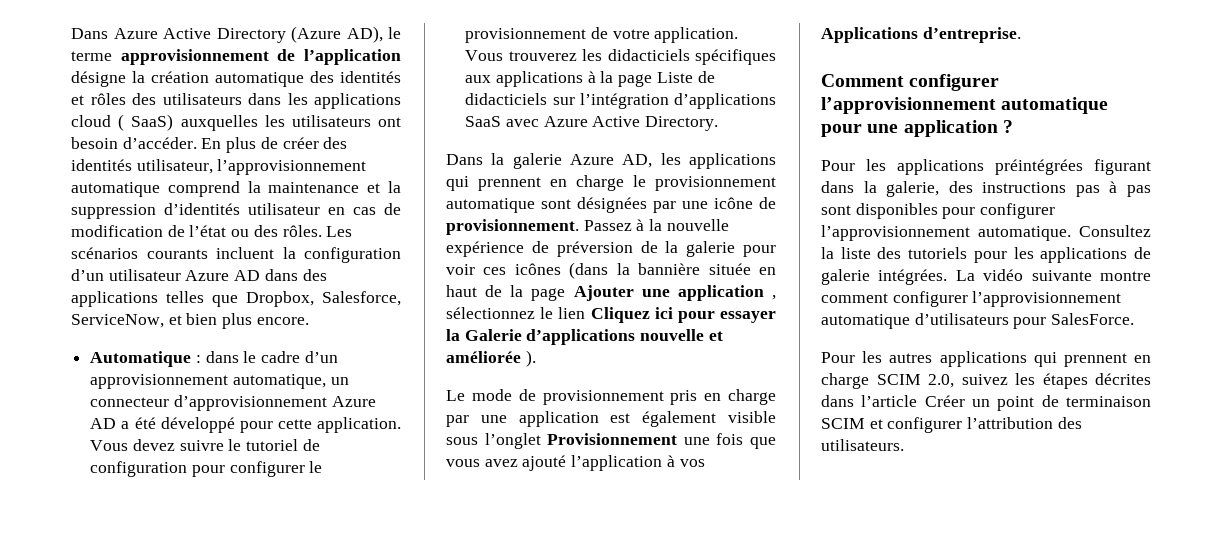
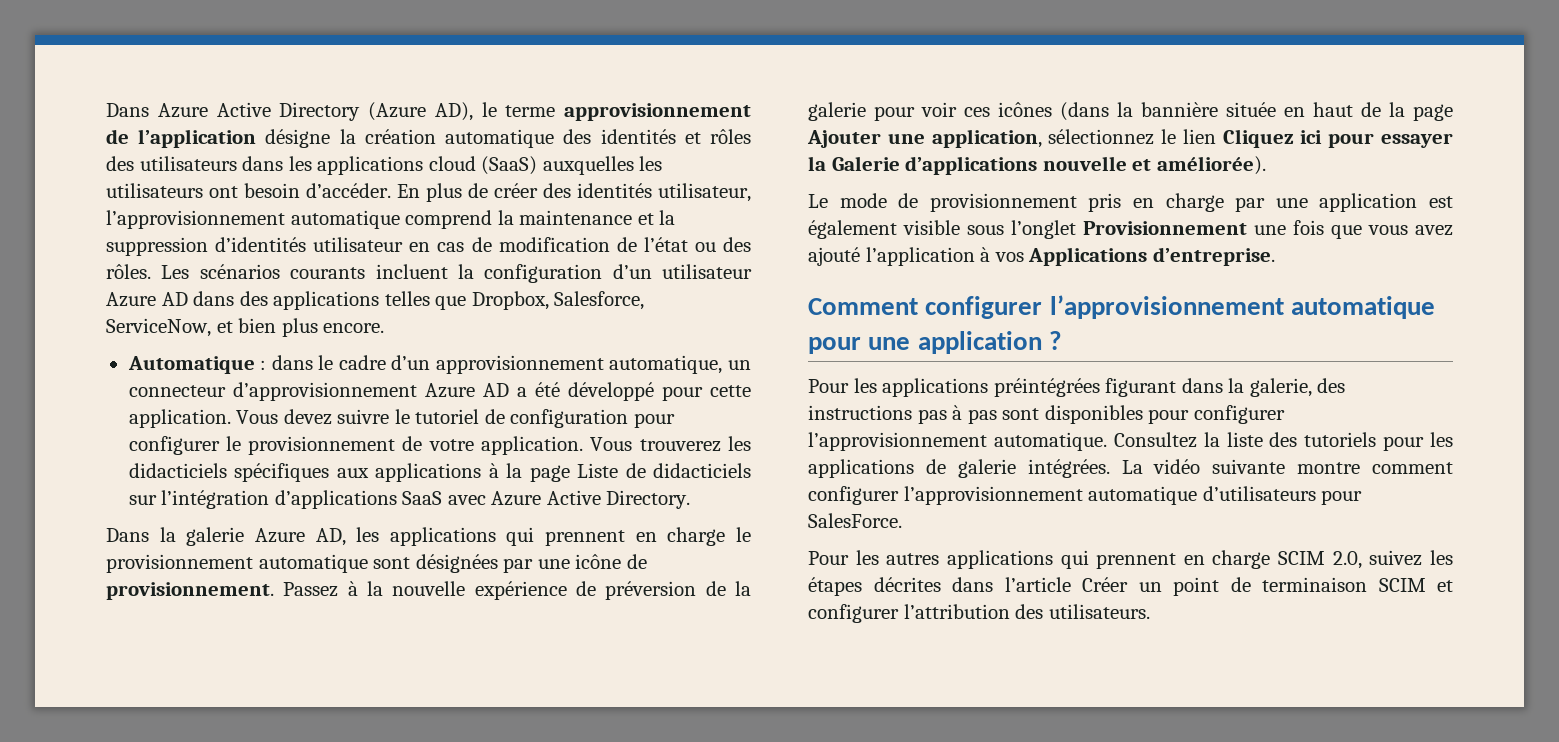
- Dans Azure Active Directory (Azure AD), le terme approvisionnement de l’application désigne la création automatique des identités et rôles des utilisateurs dans les applications cloud ( SaaS) auxquelles les utilisateurs ont besoin d’accéder.
+ Dans Azure Active Directory (Azure AD), le terme approvisionnement de l’application désigne la création automatique des identités et rôles des utilisateurs dans les applications cloud (SaaS) auxquelles les utilisateurs ont besoin d’accéder.
- Passez à la nouvelle expérience de préversion de la galerie pour voir ces icônes (dans la bannière située en haut de la page Ajouter une application , sélectionnez le lien Cliquez ici pour essayer la Galerie d’applications nouvelle et améliorée ).
+ Passez à la nouvelle expérience de préversion de la galerie pour voir ces icônes (dans la bannière située en haut de la page Ajouter une application, sélectionnez le lien Cliquez ici pour essayer la Galerie d’applications nouvelle et améliorée).

